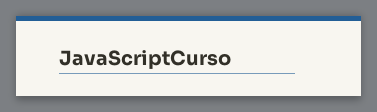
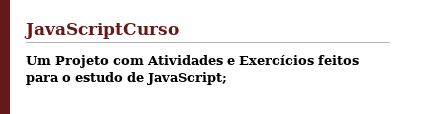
+ Um Projeto com Atividades e Exercícios feitos para o estudo de JavaScript;

